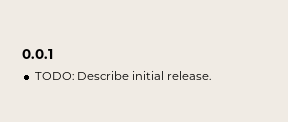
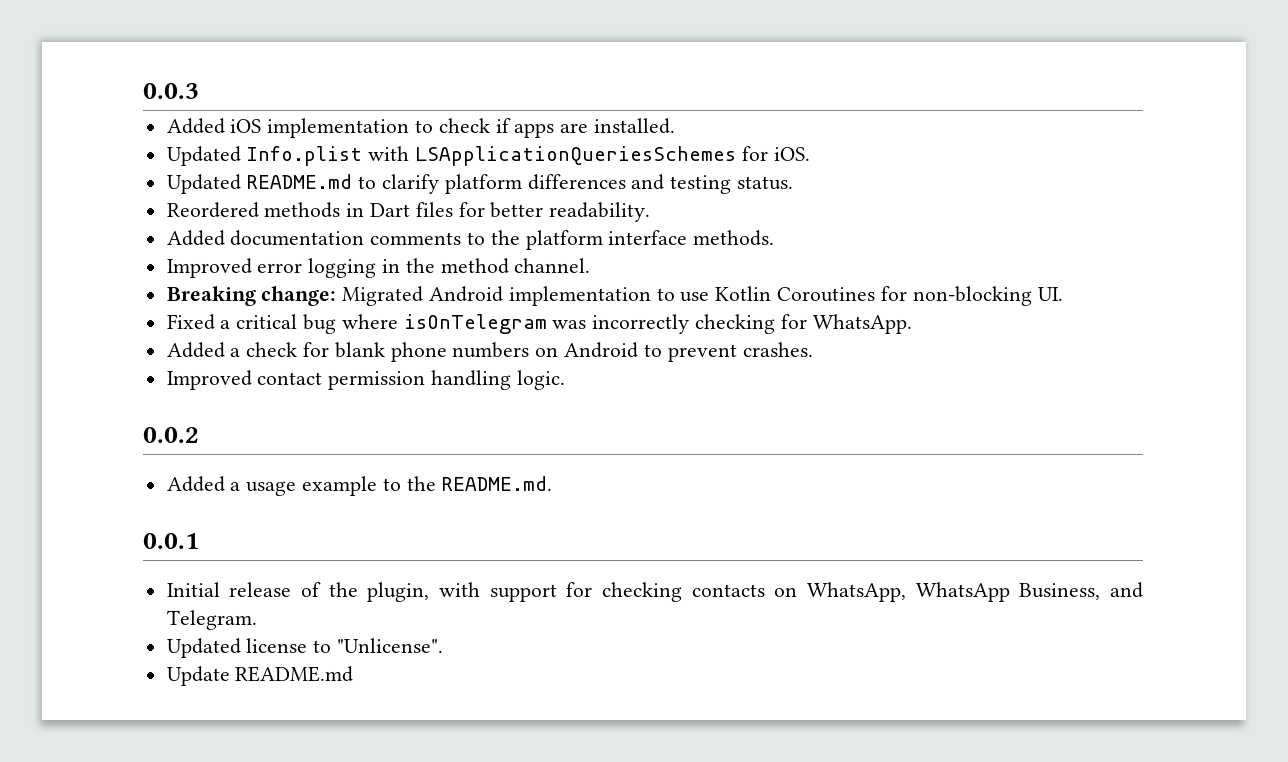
+ 0.0.3
+ Added iOS implementation to check if apps are installed.
+ Updated Info.plist with LSApplicationQueriesSchemes for iOS.
+ Updated README.md to clarify platform differences and testing status.
+ Reordered methods in Dart files for better readability.
+ Added documentation comments to the platform interface methods.
+ Improved error logging in the method channel.
+ Breaking change: Migrated Android implementation to use Kotlin Coroutines for non-blocking UI.
+ Fixed a critical bug where isOnTelegram was incorrectly checking for WhatsApp.
+ Added a check for blank phone numbers on Android to prevent crashes.
+ Improved contact permission handling logic.
+ 0.0.2
+ Added a usage example to the README.md.
  0.0.1
- TODO: Describe initial release.
+ Initial release of the plugin, with support for checking contacts on WhatsApp, WhatsApp Business, and Telegram.
+ Updated license to "Unlicense".
+ Update README.md

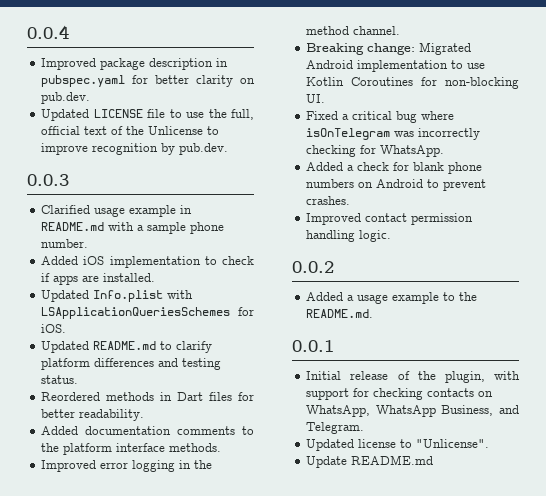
+ 0.0.4
+ Improved package description in pubspec.yaml for better clarity on pub.dev.
+ Updated LICENSE file to use the full, official text of the Unlicense to improve recognition by pub.dev.
  0.0.3
+ Clarified usage example in README.md with a sample phone number.

